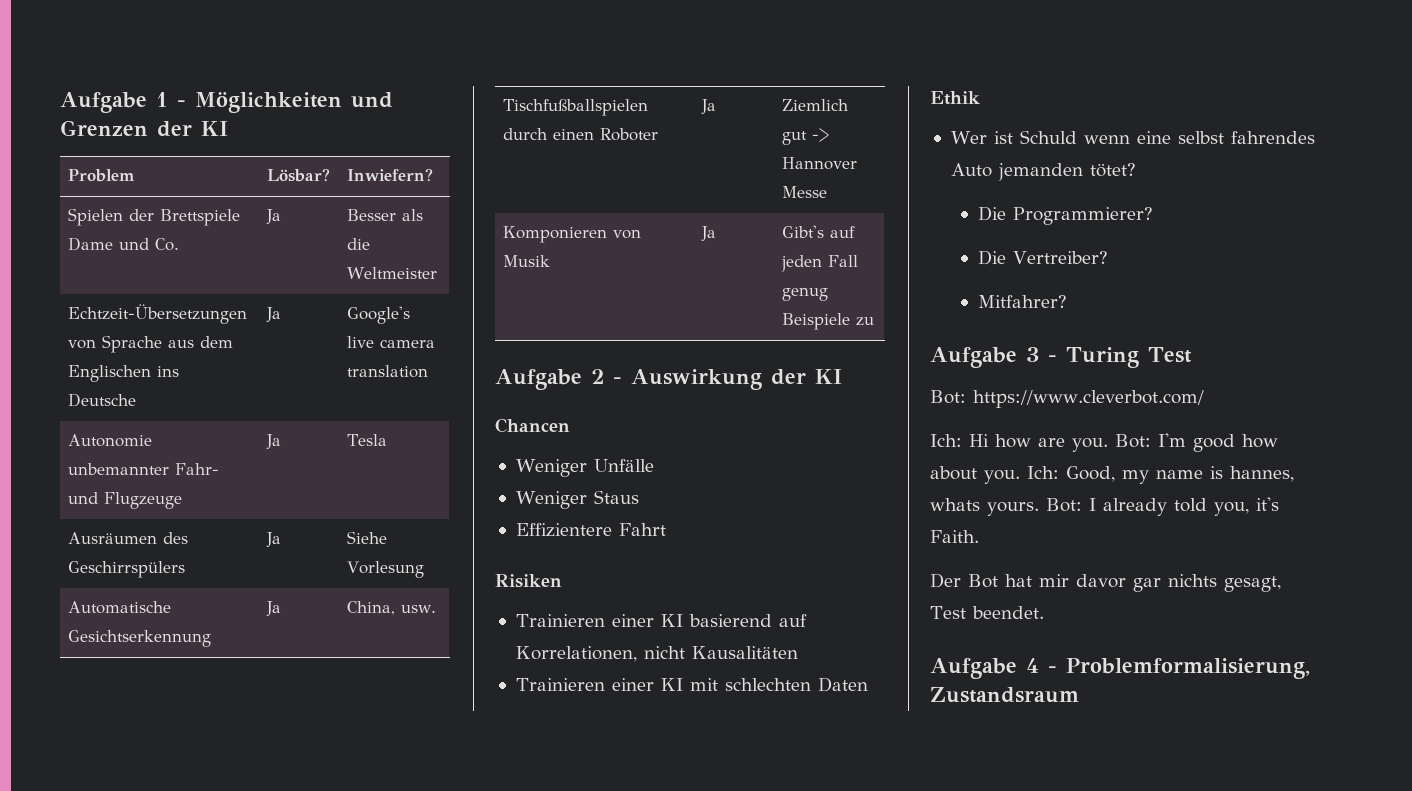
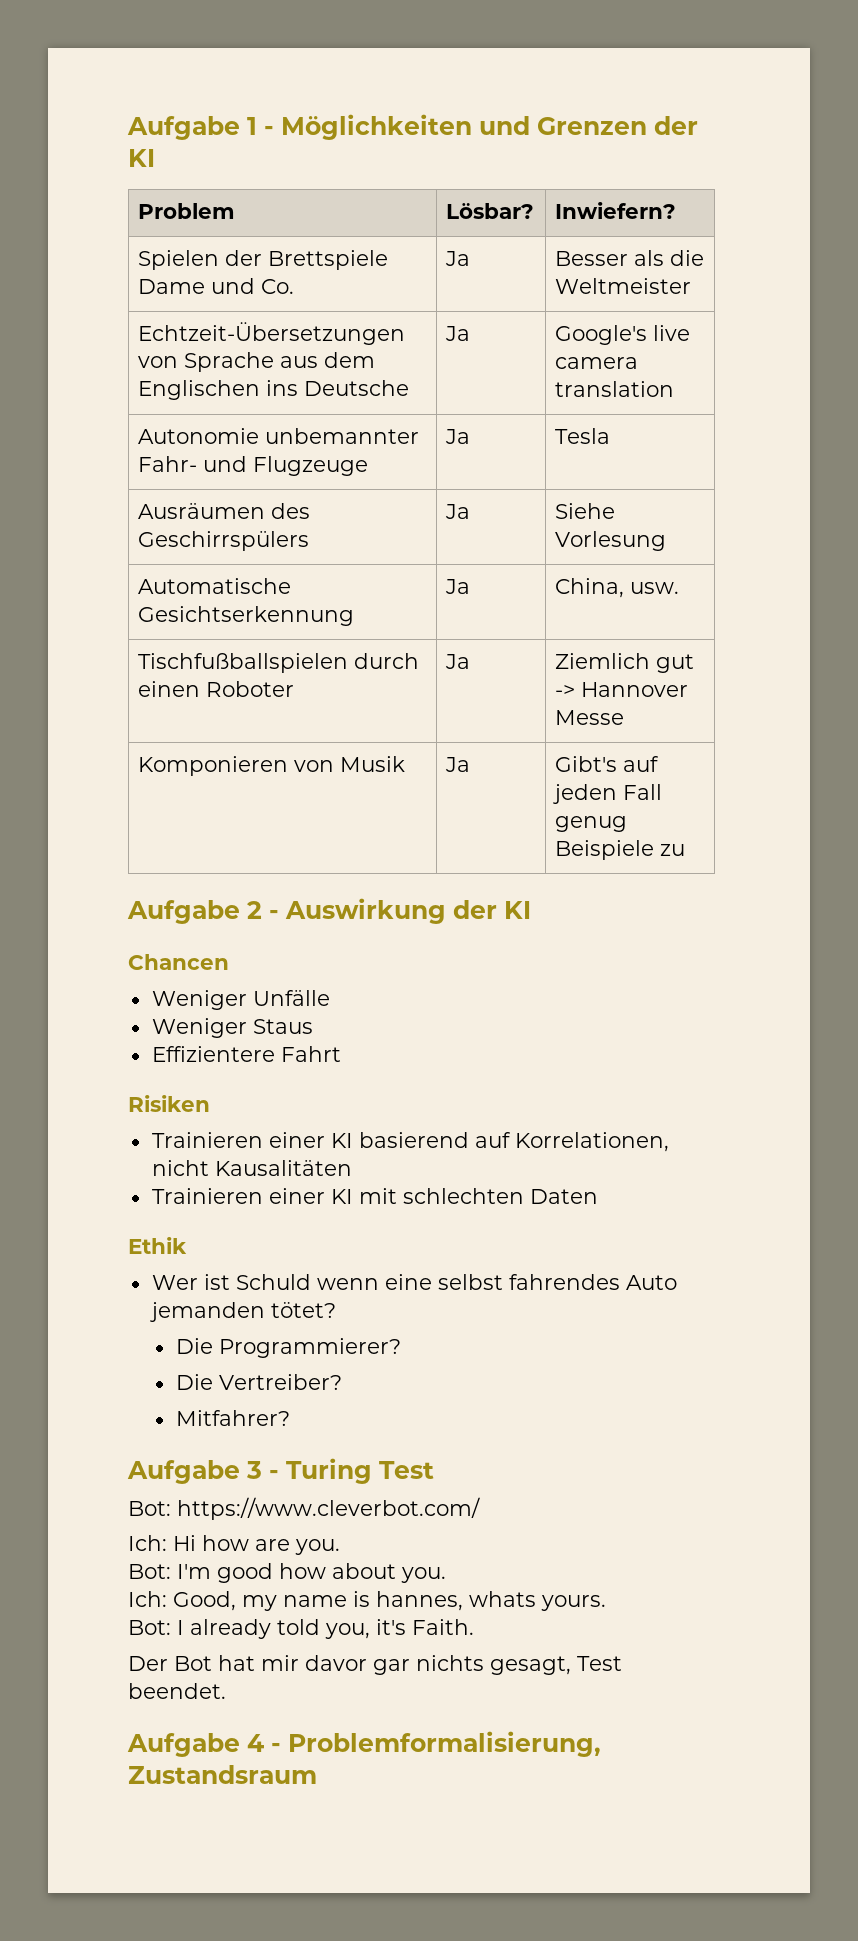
- Ich: Hi how are you. Bot: I'm good how about you. Ich: Good, my name is hannes, whats yours. Bot: I already told you, it's Faith.
+ Ich: Hi how are you.
+ Bot: I'm good how about you.
+ Ich: Good, my name is hannes, whats yours.
+ Bot: I already told you, it's Faith.

